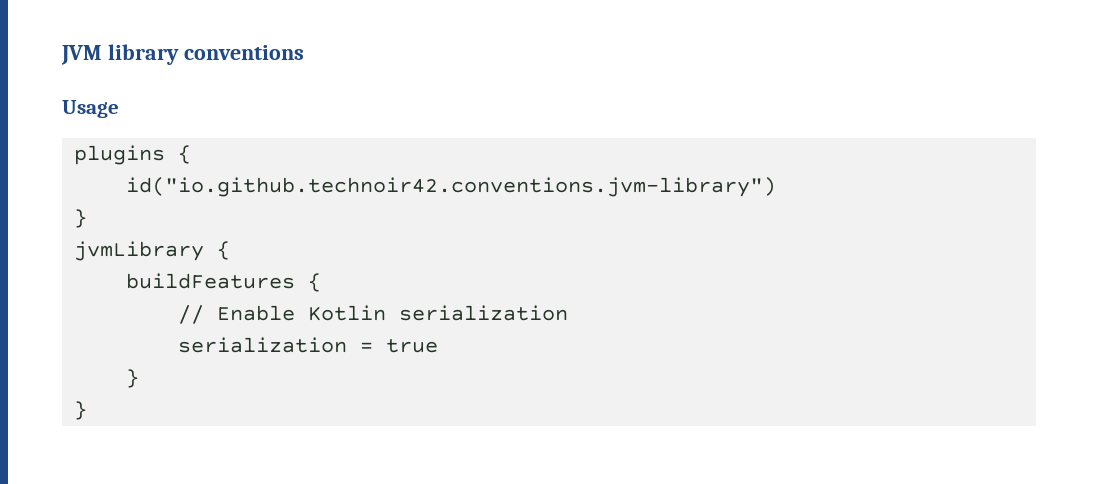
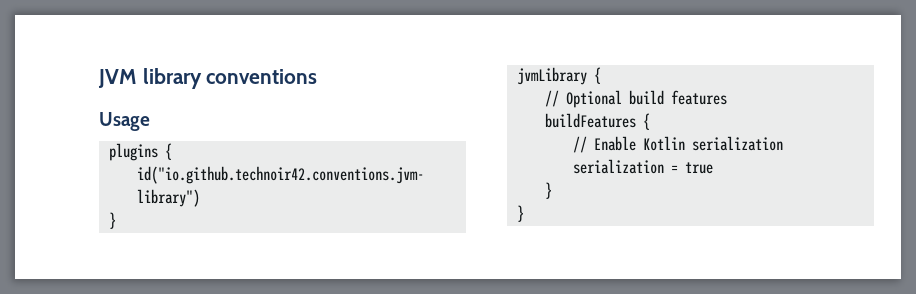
+ // Optional build features

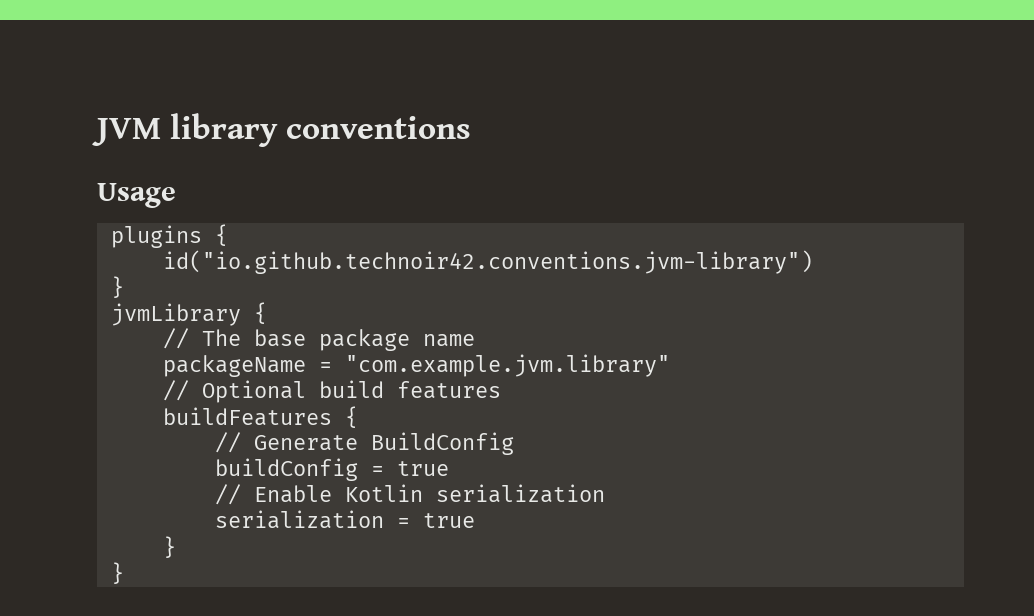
+ // The base package name
+ packageName = "com.example.jvm.library"
+ // Generate BuildConfig
+ buildConfig = true

